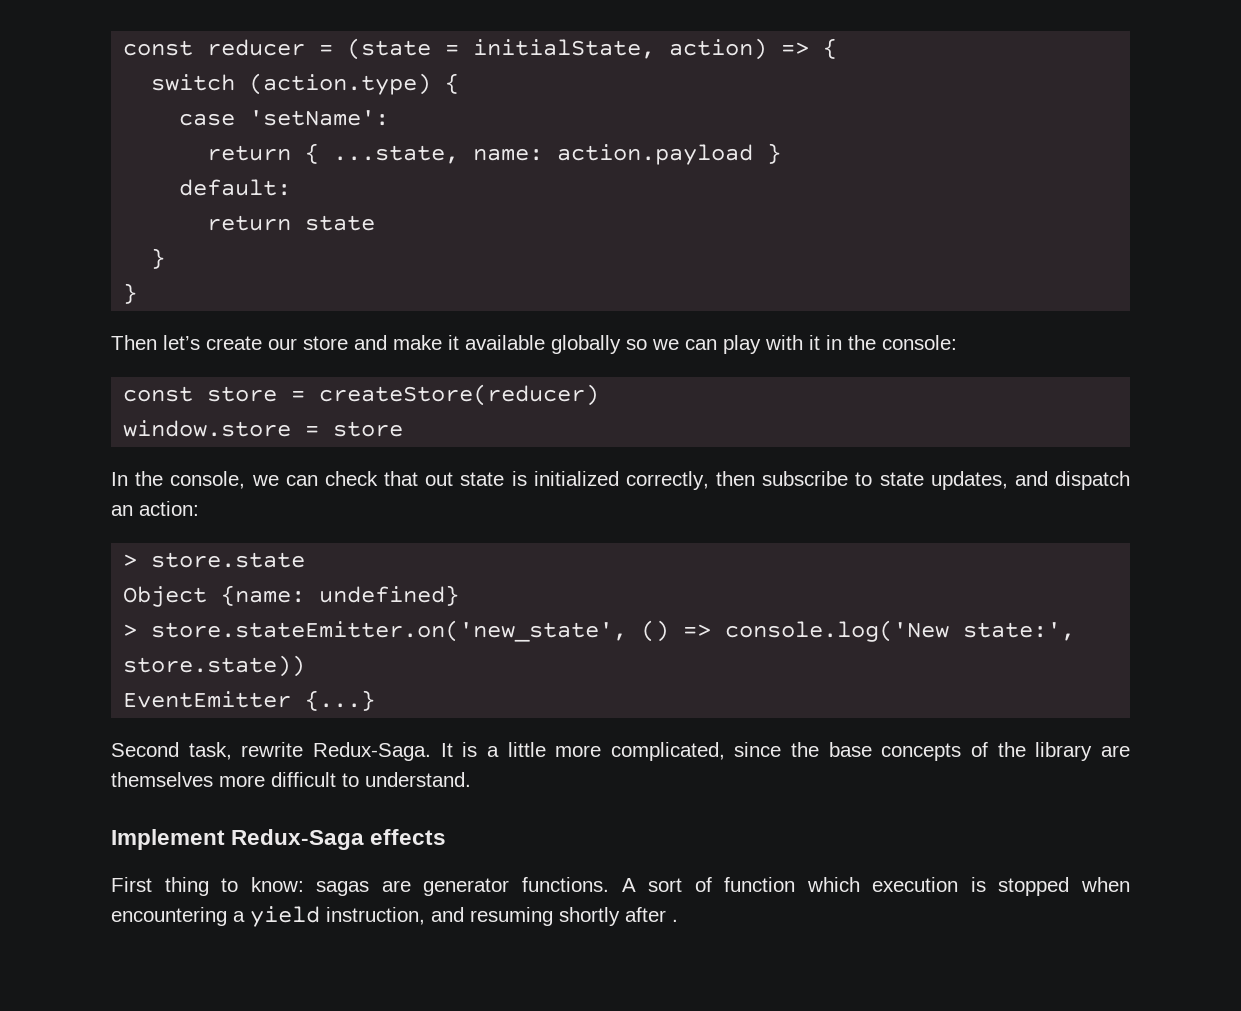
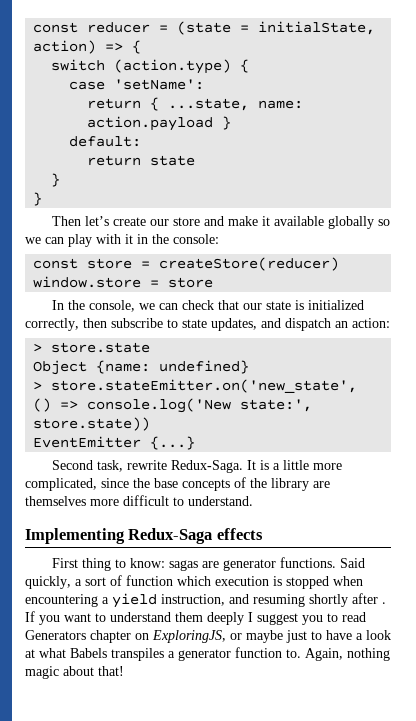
- In the console, we can check that out state is initialized correctly, then subscribe to state updates, and dispatch an action:
+ In the console, we can check that our state is initialized correctly, then subscribe to state updates, and dispatch an action:
- Implement Redux-Saga effects
+ Implementing Redux-Saga effects
- A sort of function which execution is stopped when encountering a yield instruction, and resuming shortly after .
+ Said quickly, a sort of function which execution is stopped when encountering a yield instruction, and resuming shortly after .
+ If you want to understand them deeply I suggest you to read Generators chapter on ExploringJS, or maybe just to have a look at what Babels transpiles a generator function to. Again, nothing magic about that!

